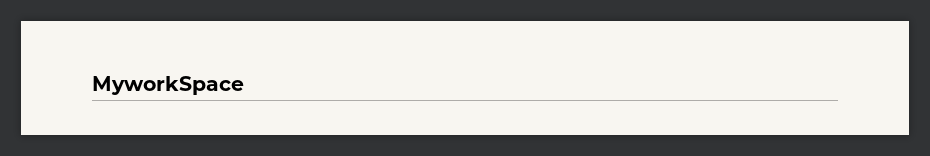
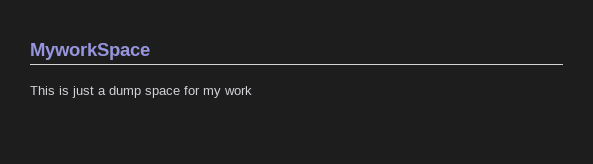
+ This is just a dump space for my work

